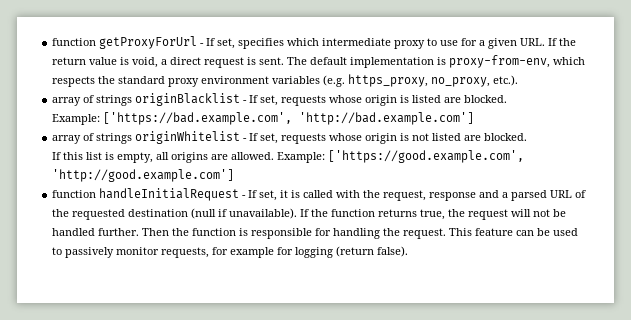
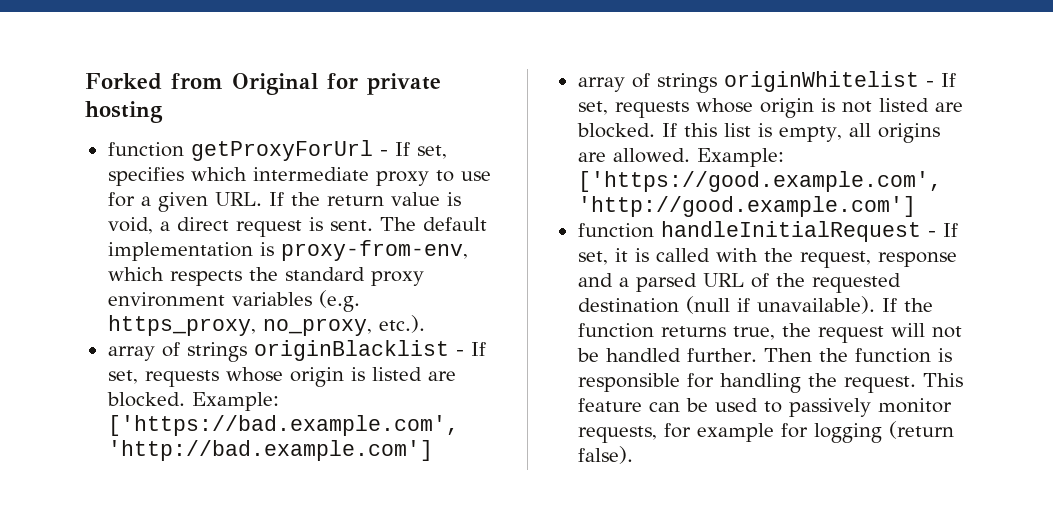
+ Forked from Original for private hosting
- array of strings originBlacklist - If set, requests whose origin is listed are blocked.
- Example: ['https://bad.example.com', 'http://bad.example.com']
+ array of strings originBlacklist - If set, requests whose origin is listed are blocked. Example: ['https://bad.example.com', 'http://bad.example.com']
- array of strings originWhitelist - If set, requests whose origin is not listed are blocked.
- If this list is empty, all origins are allowed.
+ array of strings originWhitelist - If set, requests whose origin is not listed are blocked. If this list is empty, all origins are allowed.

